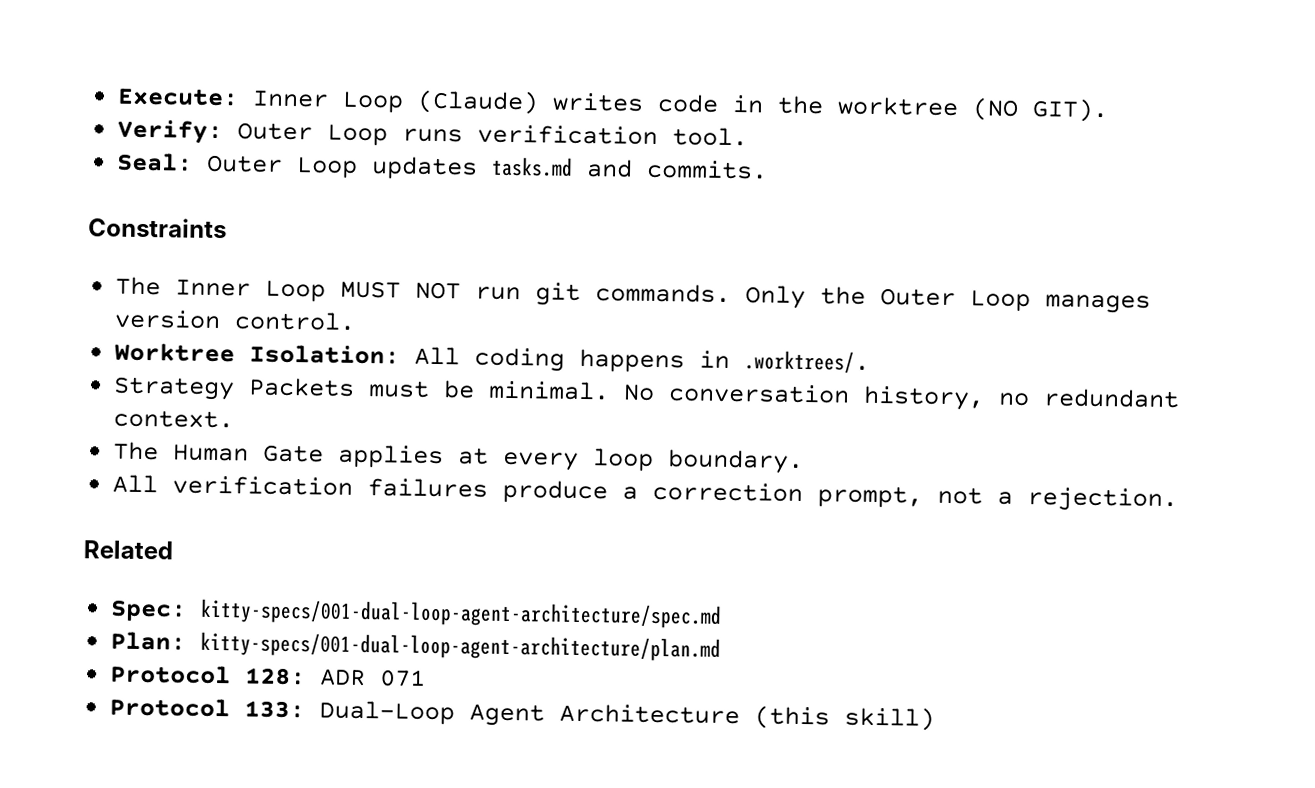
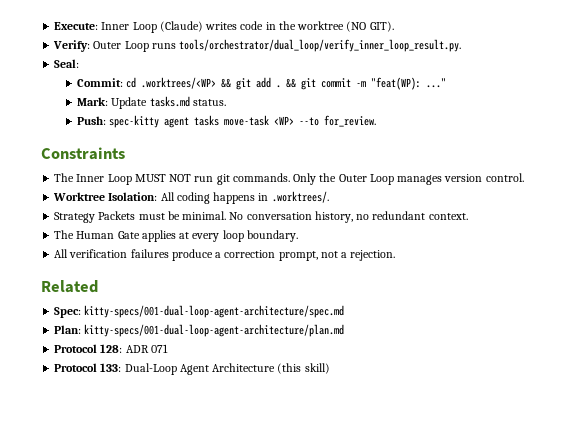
- Verify: Outer Loop runs verification tool.
+ Verify: Outer Loop runs tools/orchestrator/dual_loop/verify_inner_loop_result.py.
- Seal: Outer Loop updates tasks.md and commits.
+ Seal:
+ Commit: cd .worktrees/<WP> && git add . && git commit -m "feat(WP): ..."
+ Mark: Update tasks.md status.
+ Push: spec-kitty agent tasks move-task <WP> --to for_review.

